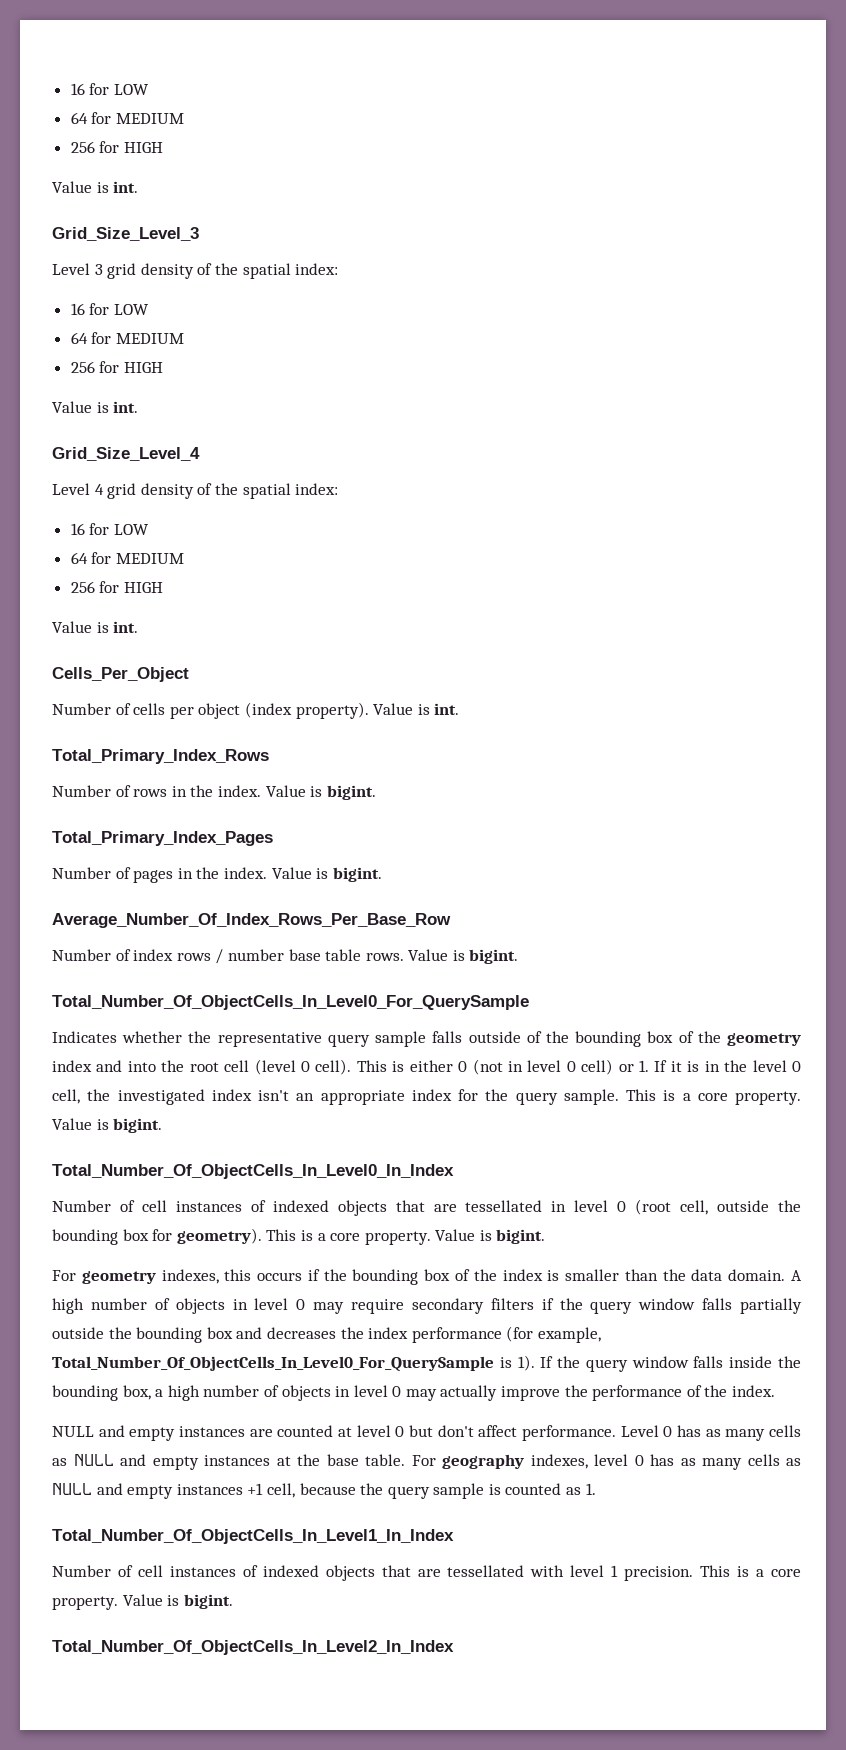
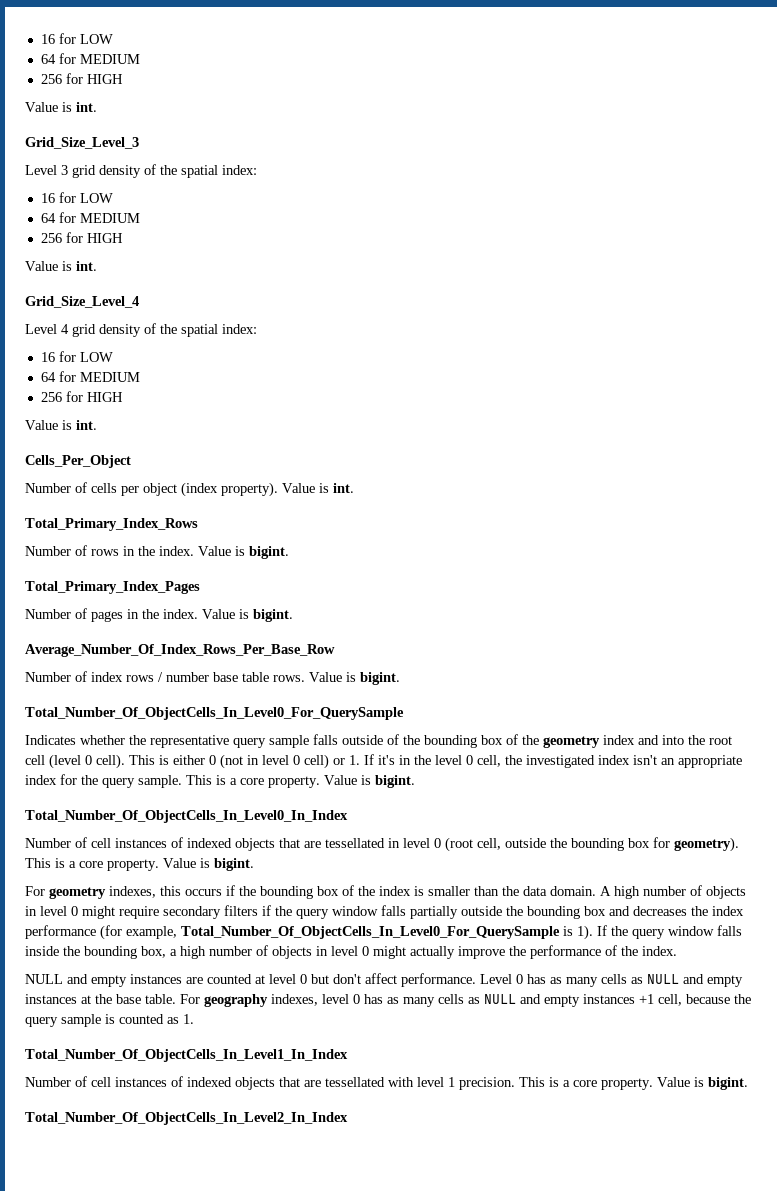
- This is either 0 (not in level 0 cell) or 1. If it is in the level 0 cell, the investigated index isn't an appropriate index for the query sample.
+ This is either 0 (not in level 0 cell) or 1. If it's in the level 0 cell, the investigated index isn't an appropriate index for the query sample.
- A high number of objects in level 0 may require secondary filters if the query window falls partially outside the bounding box and decreases the index performance (for example, Total_Number_Of_ObjectCells_In_Level0_For_QuerySample is 1).
+ A high number of objects in level 0 might require secondary filters if the query window falls partially outside the bounding box and decreases the index performance (for example, Total_Number_Of_ObjectCells_In_Level0_For_QuerySample is 1).
- If the query window falls inside the bounding box, a high number of objects in level 0 may actually improve the performance of the index.
+ If the query window falls inside the bounding box, a high number of objects in level 0 might actually improve the performance of the index.

